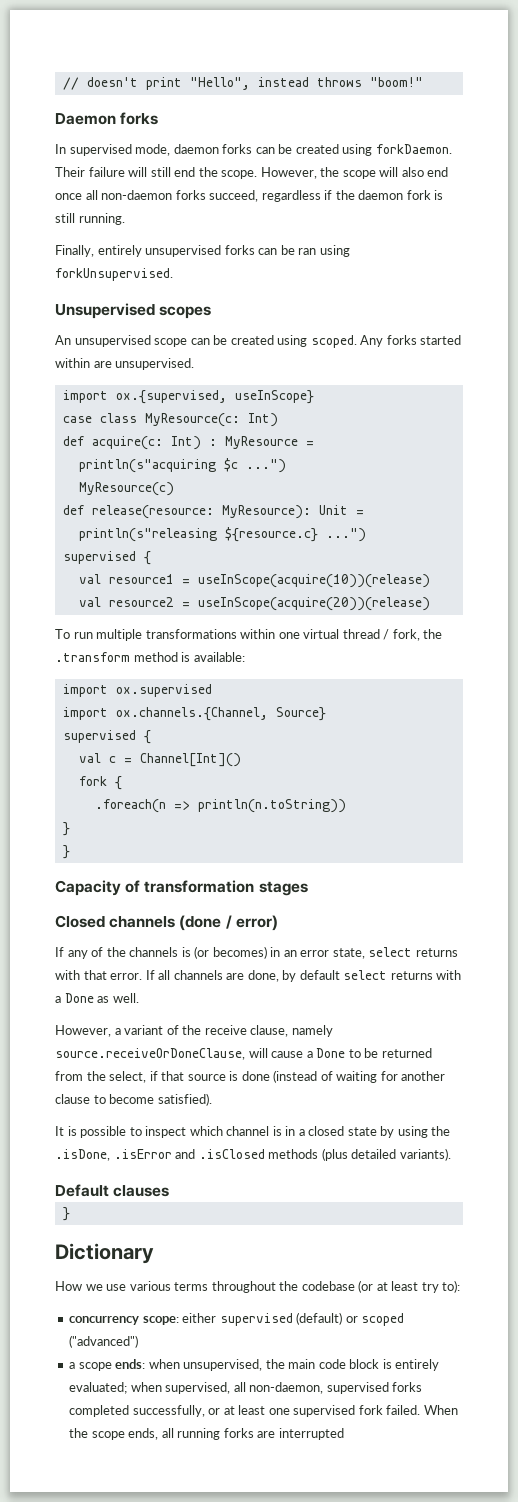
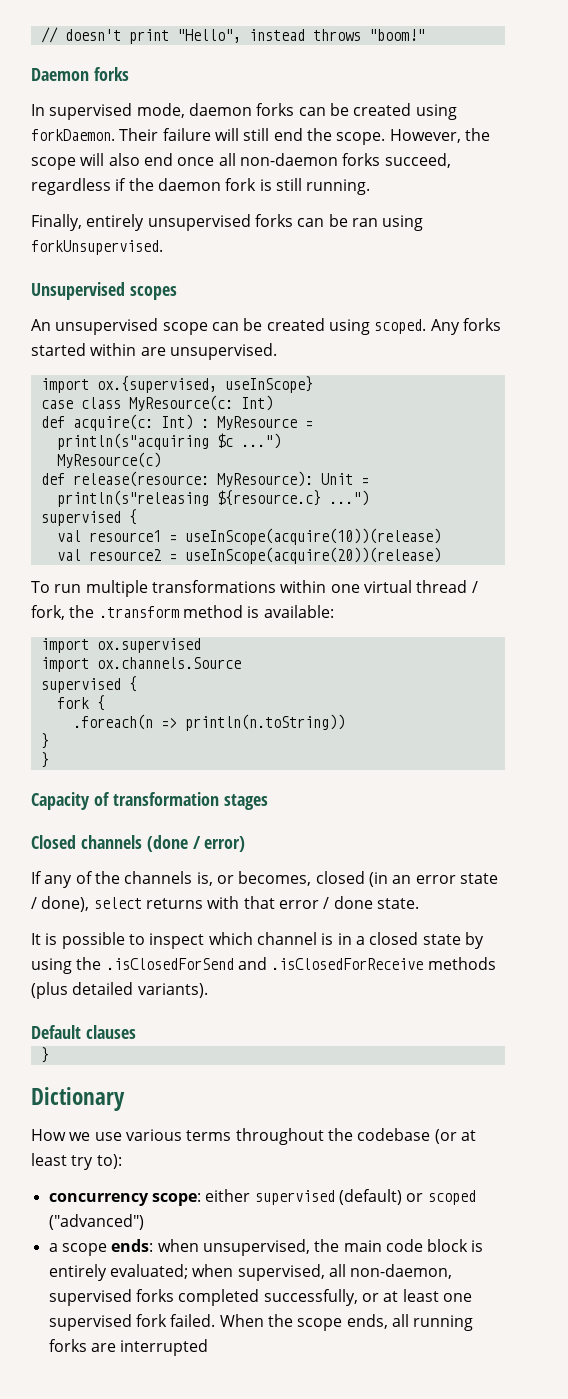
- import ox.channels.{Channel, Source}
+ import ox.channels.Source
  supervised {
- val c = Channel[Int]()
- If any of the channels is (or becomes) in an error state, select returns with that error. If all channels are done, by default select returns with a Done as well.
- However, a variant of the receive clause, namely source.receiveOrDoneClause, will cause a Done to be returned from the select, if that source is done (instead of waiting for another clause to become satisfied).
+ If any of the channels is, or becomes, closed (in an error state / done), select returns with that error / done state.
- It is possible to inspect which channel is in a closed state by using the .isDone, .isError and .isClosed methods (plus detailed variants).
+ It is possible to inspect which channel is in a closed state by using the .isClosedForSend and .isClosedForReceive methods (plus detailed variants).

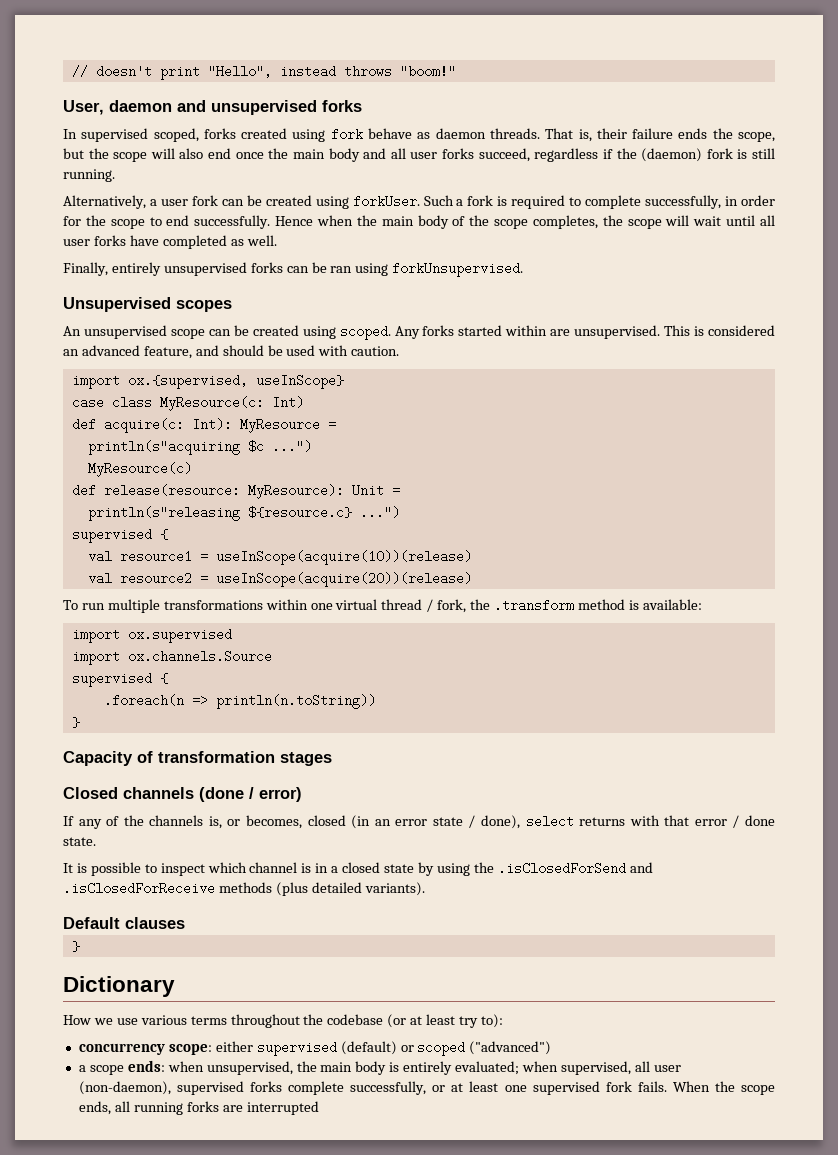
- Daemon forks
+ User, daemon and unsupervised forks
- In supervised mode, daemon forks can be created using forkDaemon. Their failure will still end the scope. However, the scope will also end once all non-daemon forks succeed, regardless if the daemon fork is still running.
+ In supervised scoped, forks created using fork behave as daemon threads. That is, their failure ends the scope, but the scope will also end once the main body and all user forks succeed, regardless if the (daemon) fork is still running.
+ Alternatively, a user fork can be created using forkUser. Such a fork is required to complete successfully, in order for the scope to end successfully. Hence when the main body of the scope completes, the scope will wait until all user forks have completed as well.
+ This is considered an advanced feature, and should be used with caution.
- def acquire(c: Int) : MyResource =
+ def acquire(c: Int): MyResource =
- fork {
  .foreach(n => println(n.toString))
- }
- a scope ends: when unsupervised, the main code block is entirely evaluated; when supervised, all non-daemon, supervised forks completed successfully, or at least one supervised fork failed.
+ a scope ends: when unsupervised, the main body is entirely evaluated; when supervised, all user (non-daemon), supervised forks complete successfully, or at least one supervised fork fails.

